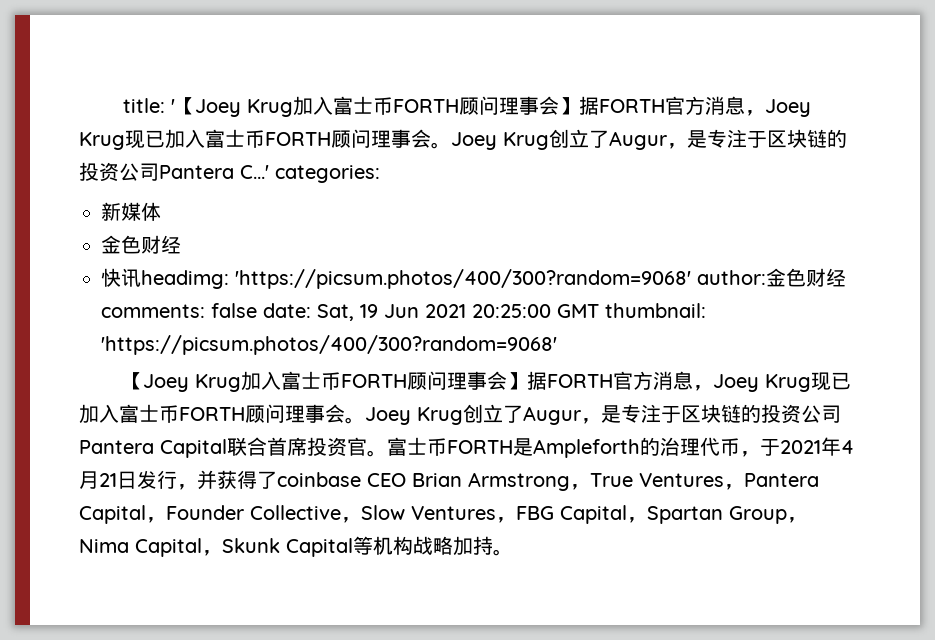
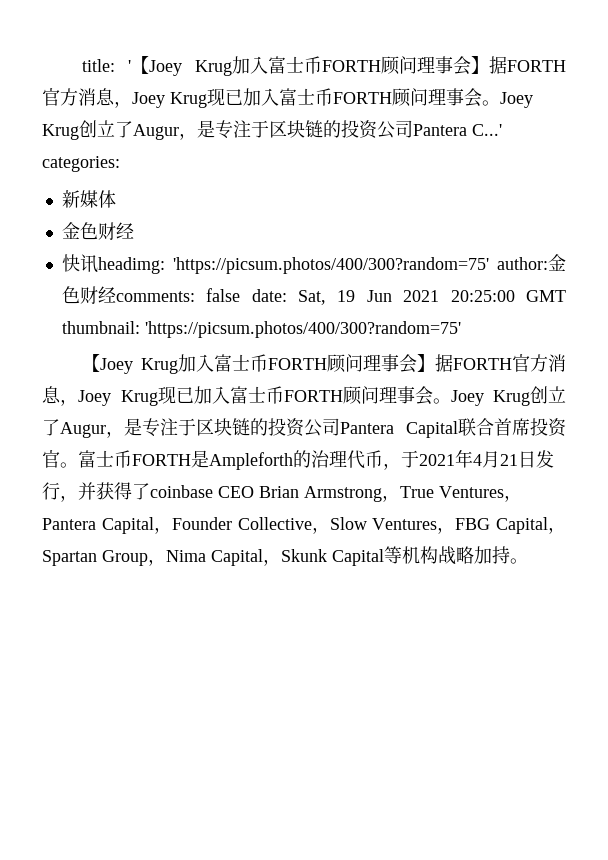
- 快讯headimg: 'https://picsum.photos/400/300?random=9068' author:金色财经comments: false date: Sat, 19 Jun 2021 20:25:00 GMT thumbnail: 'https://picsum.photos/400/300?random=9068'
+ 快讯headimg: 'https://picsum.photos/400/300?random=75' author:金色财经comments: false date: Sat, 19 Jun 2021 20:25:00 GMT thumbnail: 'https://picsum.photos/400/300?random=75'

